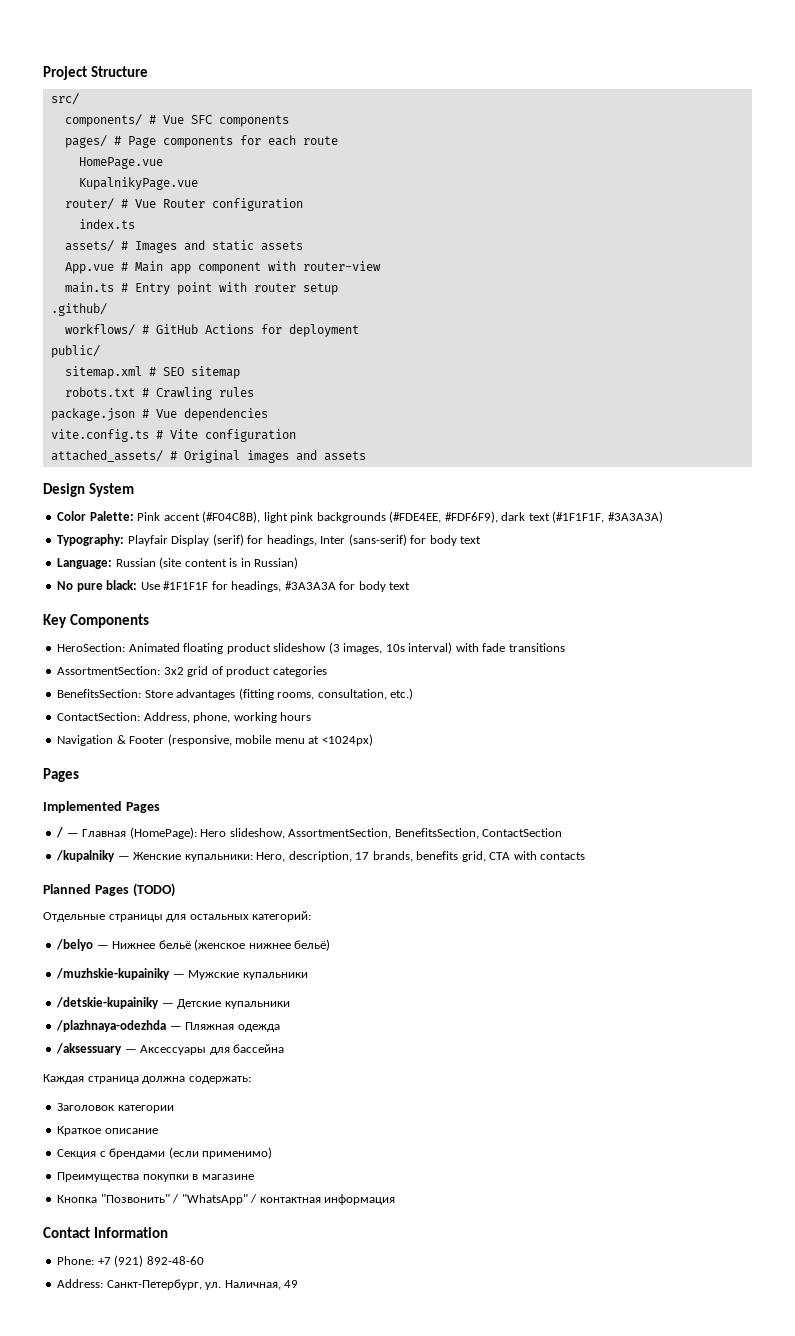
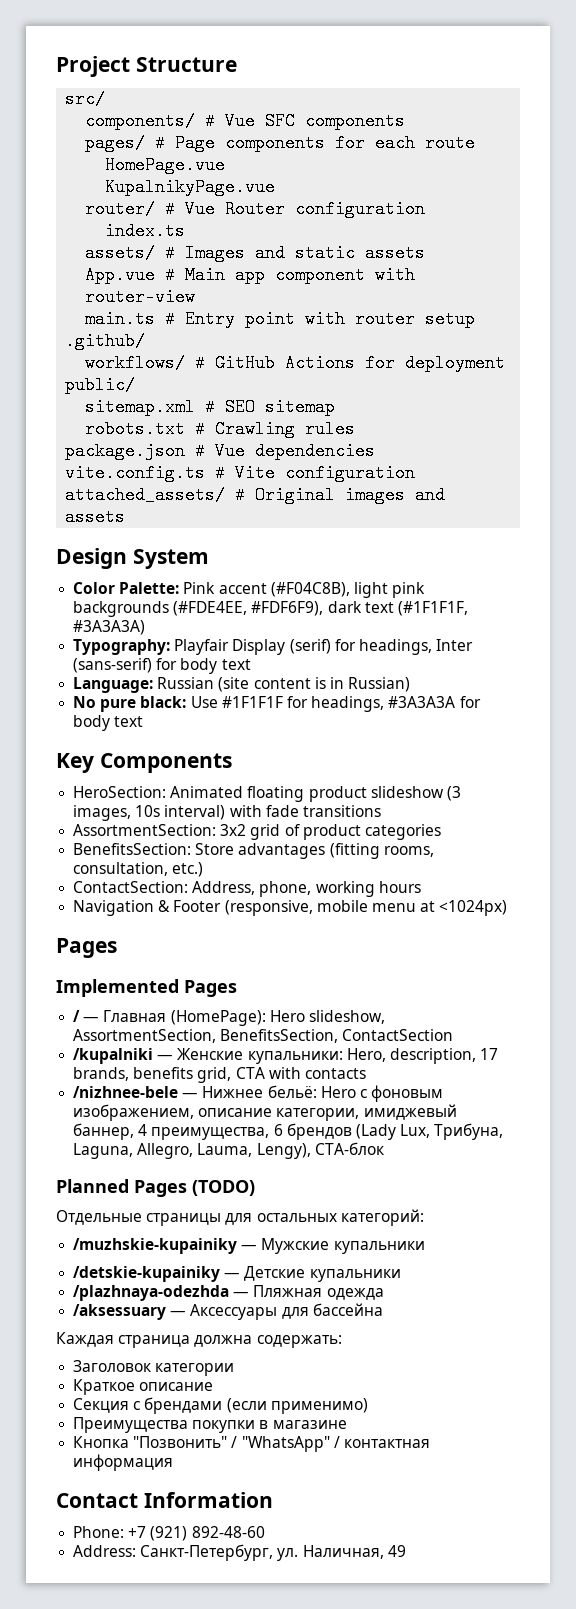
- /kupalniky — Женские купальники: Hero, description, 17 brands, benefits grid, CTA with contacts
+ /kupalniki — Женские купальники: Hero, description, 17 brands, benefits grid, CTA with contacts
+ /nizhnee-bele — Нижнее бельё: Hero с фоновым изображением, описание категории, имиджевый баннер, 4 преимущества, 6 брендов (Lady Lux, Трибуна, Laguna, Allegro, Lauma, Lengy), CTA-блок
- /belyo — Нижнее бельё (женское нижнее бельё)

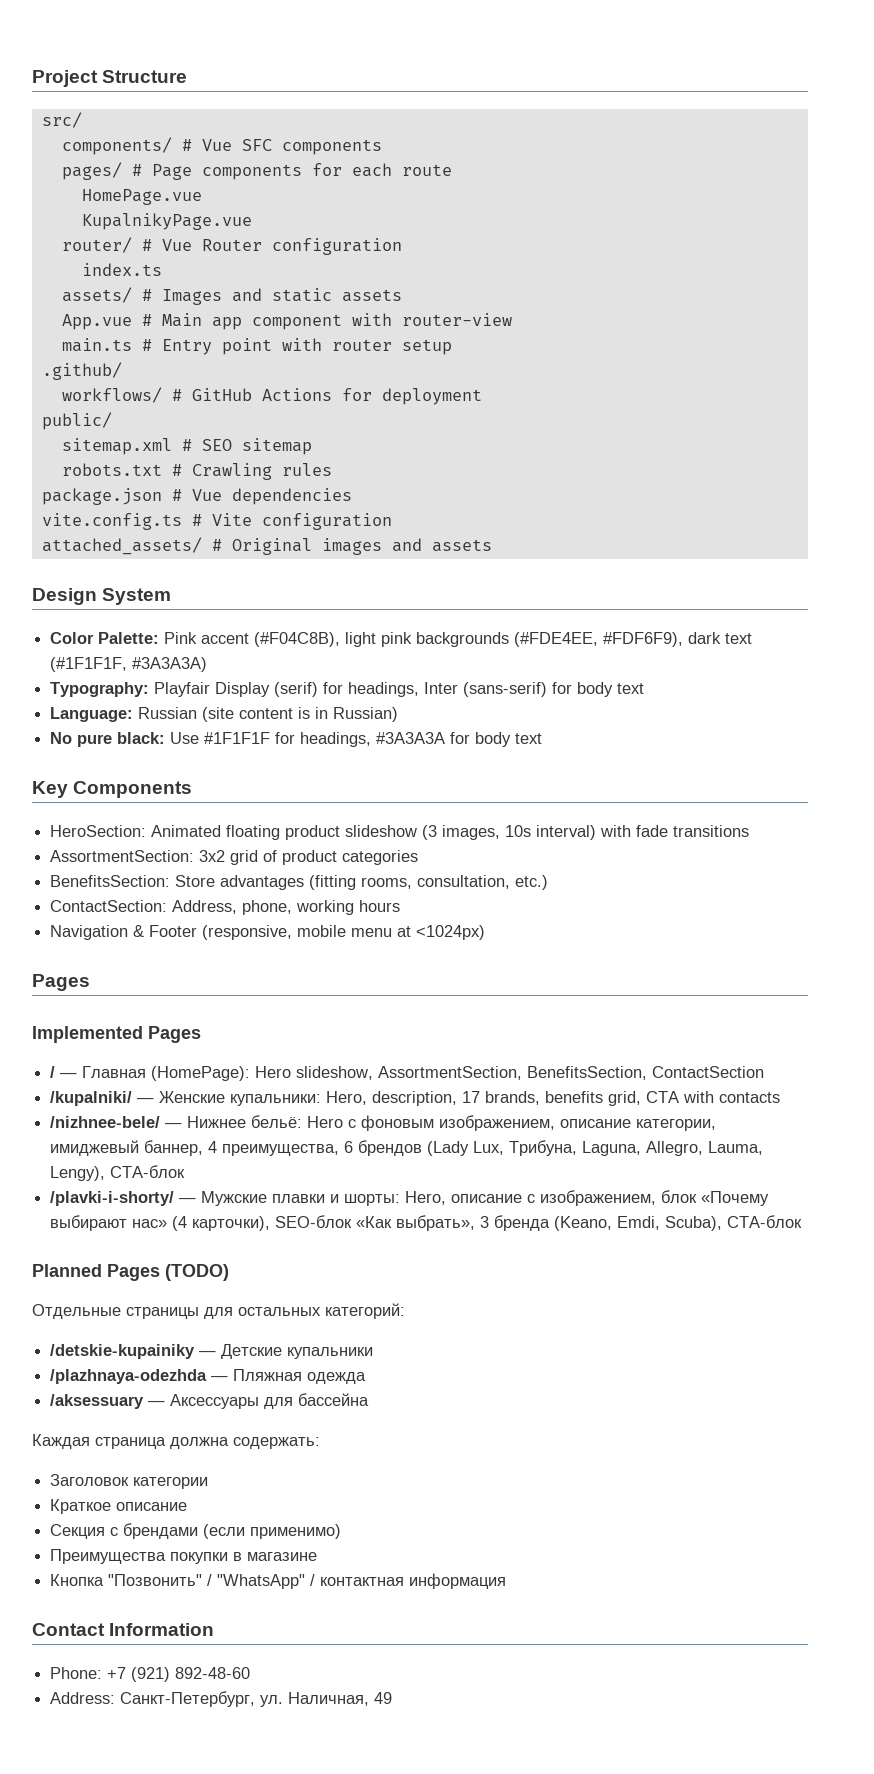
- /kupalniki — Женские купальники: Hero, description, 17 brands, benefits grid, CTA with contacts
+ /kupalniki/ — Женские купальники: Hero, description, 17 brands, benefits grid, CTA with contacts
- /nizhnee-bele — Нижнее бельё: Hero с фоновым изображением, описание категории, имиджевый баннер, 4 преимущества, 6 брендов (Lady Lux, Трибуна, Laguna, Allegro, Lauma, Lengy), CTA-блок
+ /nizhnee-bele/ — Нижнее бельё: Hero с фоновым изображением, описание категории, имиджевый баннер, 4 преимущества, 6 брендов (Lady Lux, Трибуна, Laguna, Allegro, Lauma, Lengy), CTA-блок
+ /plavki-i-shorty/ — Мужские плавки и шорты: Hero, описание с изображением, блок «Почему выбирают нас» (4 карточки), SEO-блок «Как выбрать», 3 бренда (Keano, Emdi, Scuba), CTA-блок
- /muzhskie-kupainiky — Мужские купальники

